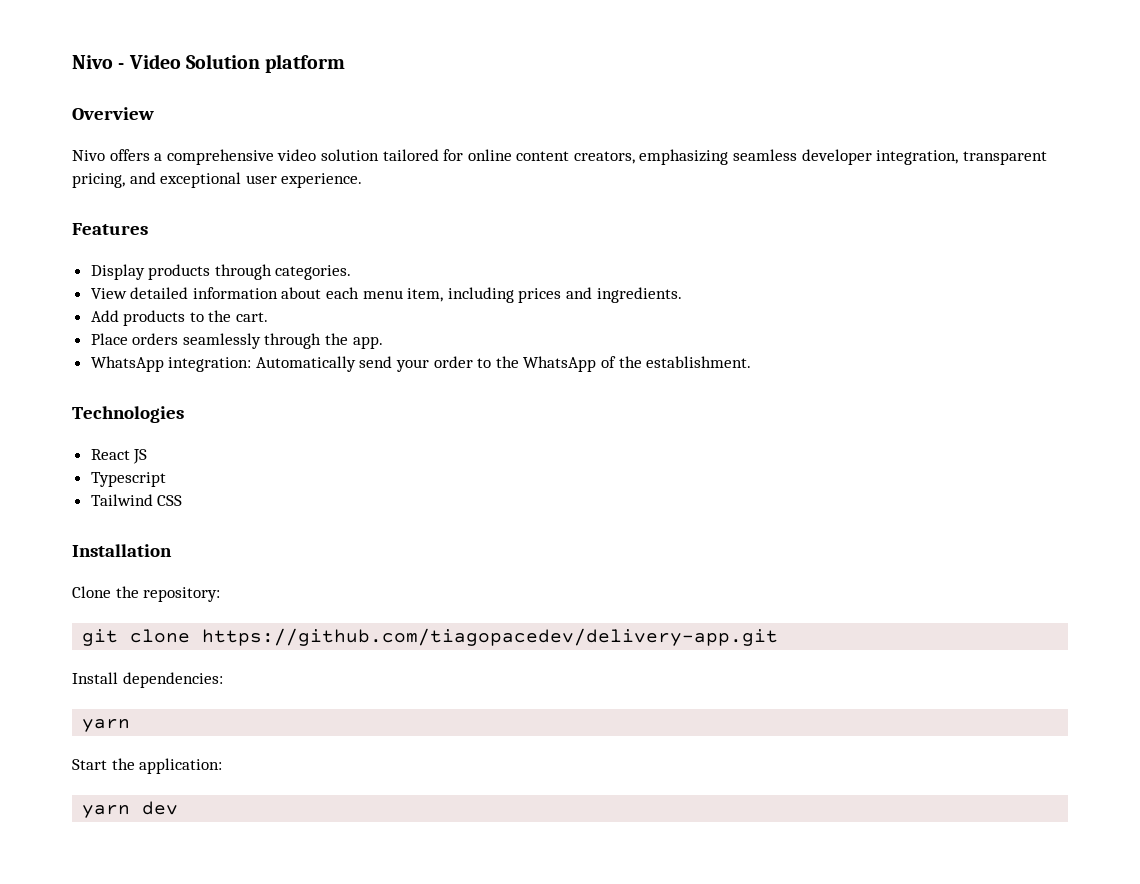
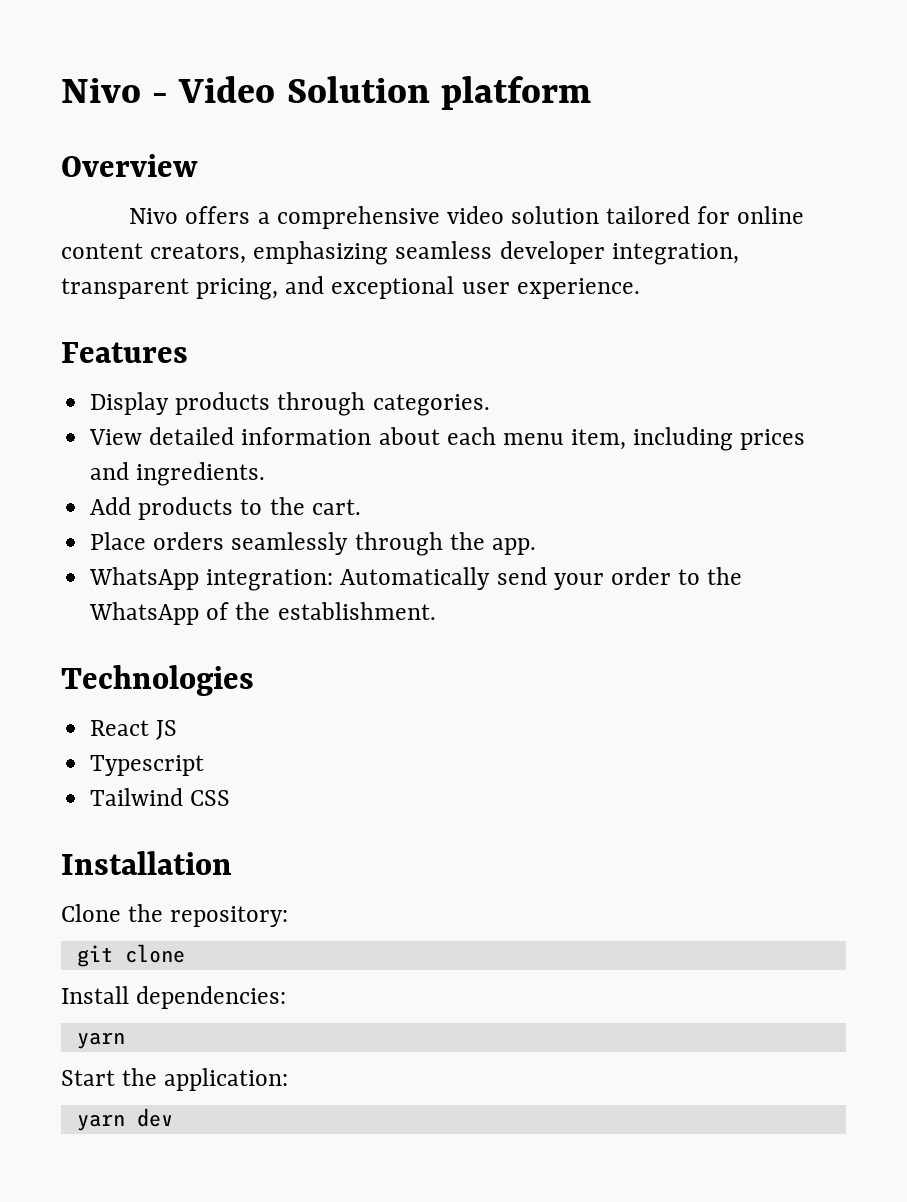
- git clone https://github.com/tiagopacedev/delivery-app.git
+ git clone

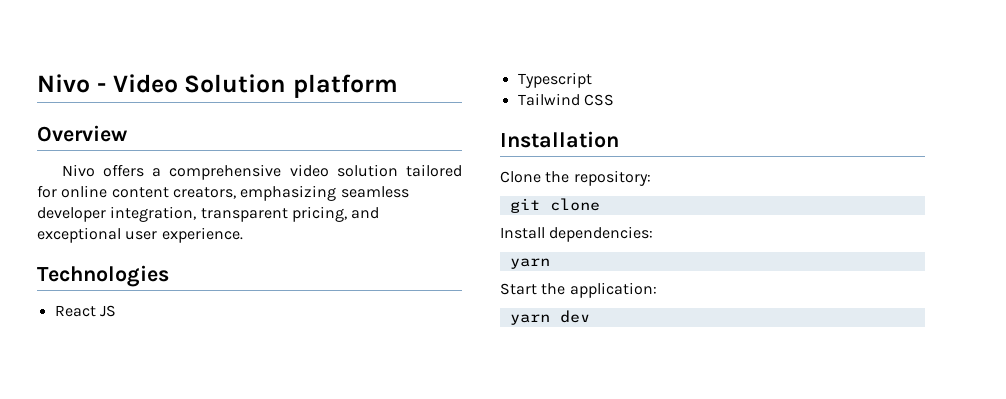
- Features
- Display products through categories.
- View detailed information about each menu item, including prices and ingredients.
- Add products to the cart.
- Place orders seamlessly through the app.
- WhatsApp integration: Automatically send your order to the WhatsApp of the establishment.

